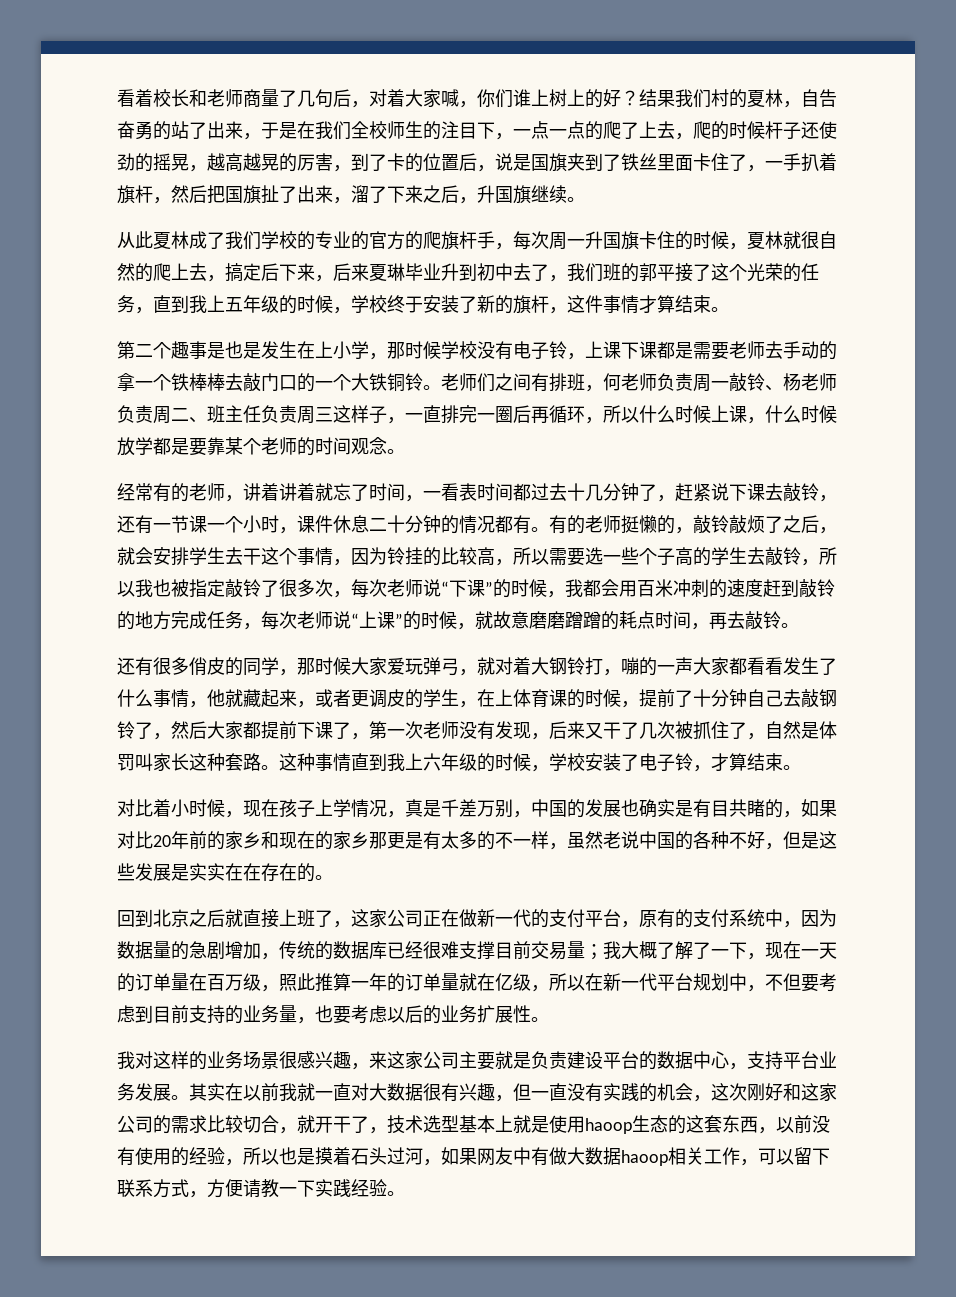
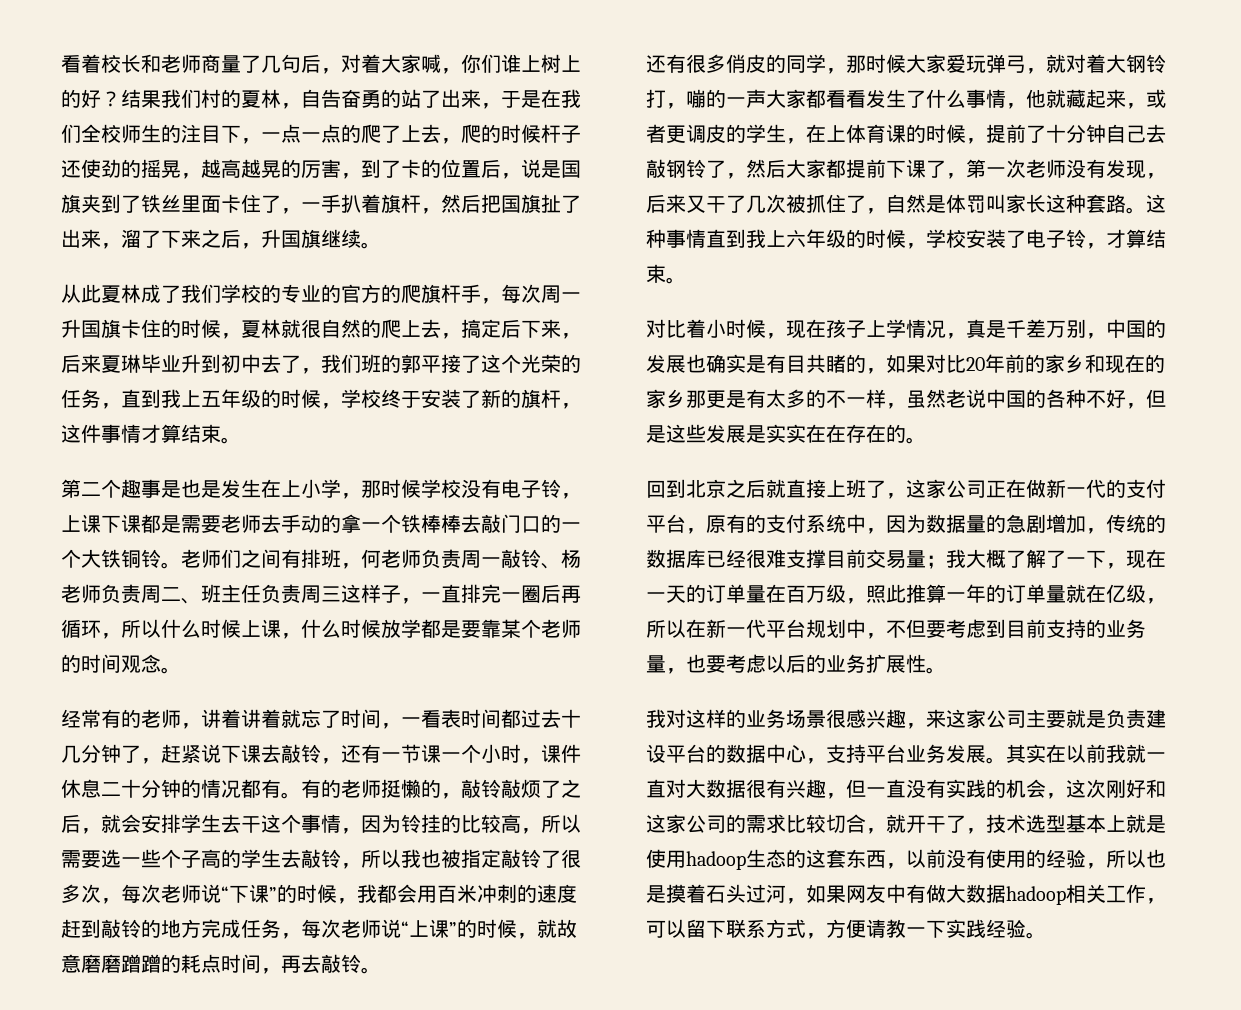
- 其实在以前我就一直对大数据很有兴趣，但一直没有实践的机会，这次刚好和这家公司的需求比较切合，就开干了，技术选型基本上就是使用haoop生态的这套东西，以前没有使用的经验，所以也是摸着石头过河，如果网友中有做大数据haoop相关工作，可以留下联系方式，方便请教一下实践经验。
+ 其实在以前我就一直对大数据很有兴趣，但一直没有实践的机会，这次刚好和这家公司的需求比较切合，就开干了，技术选型基本上就是使用hadoop生态的这套东西，以前没有使用的经验，所以也是摸着石头过河，如果网友中有做大数据hadoop相关工作，可以留下联系方式，方便请教一下实践经验。

